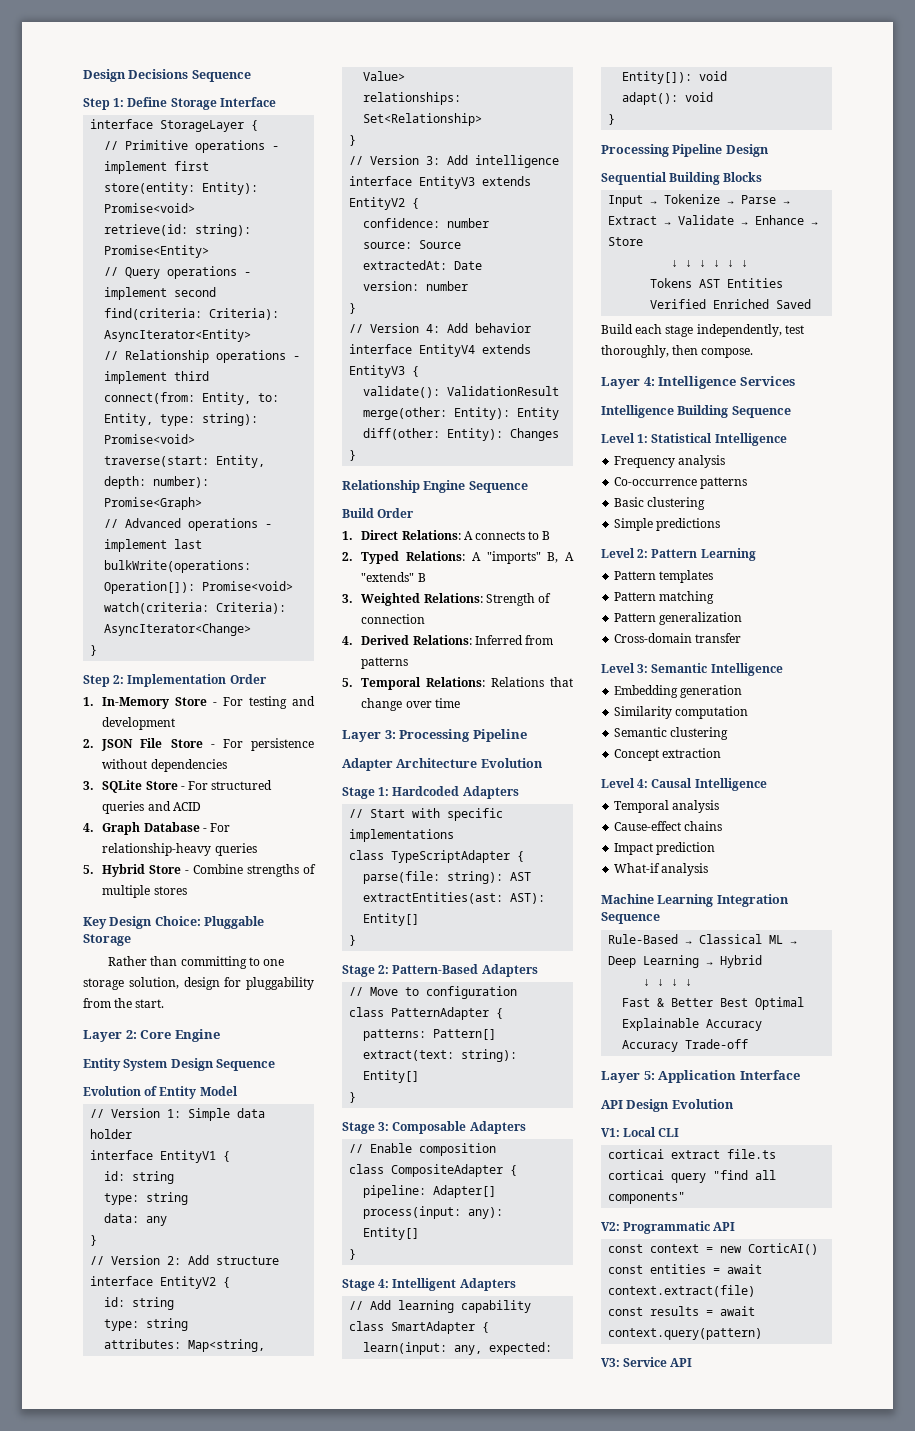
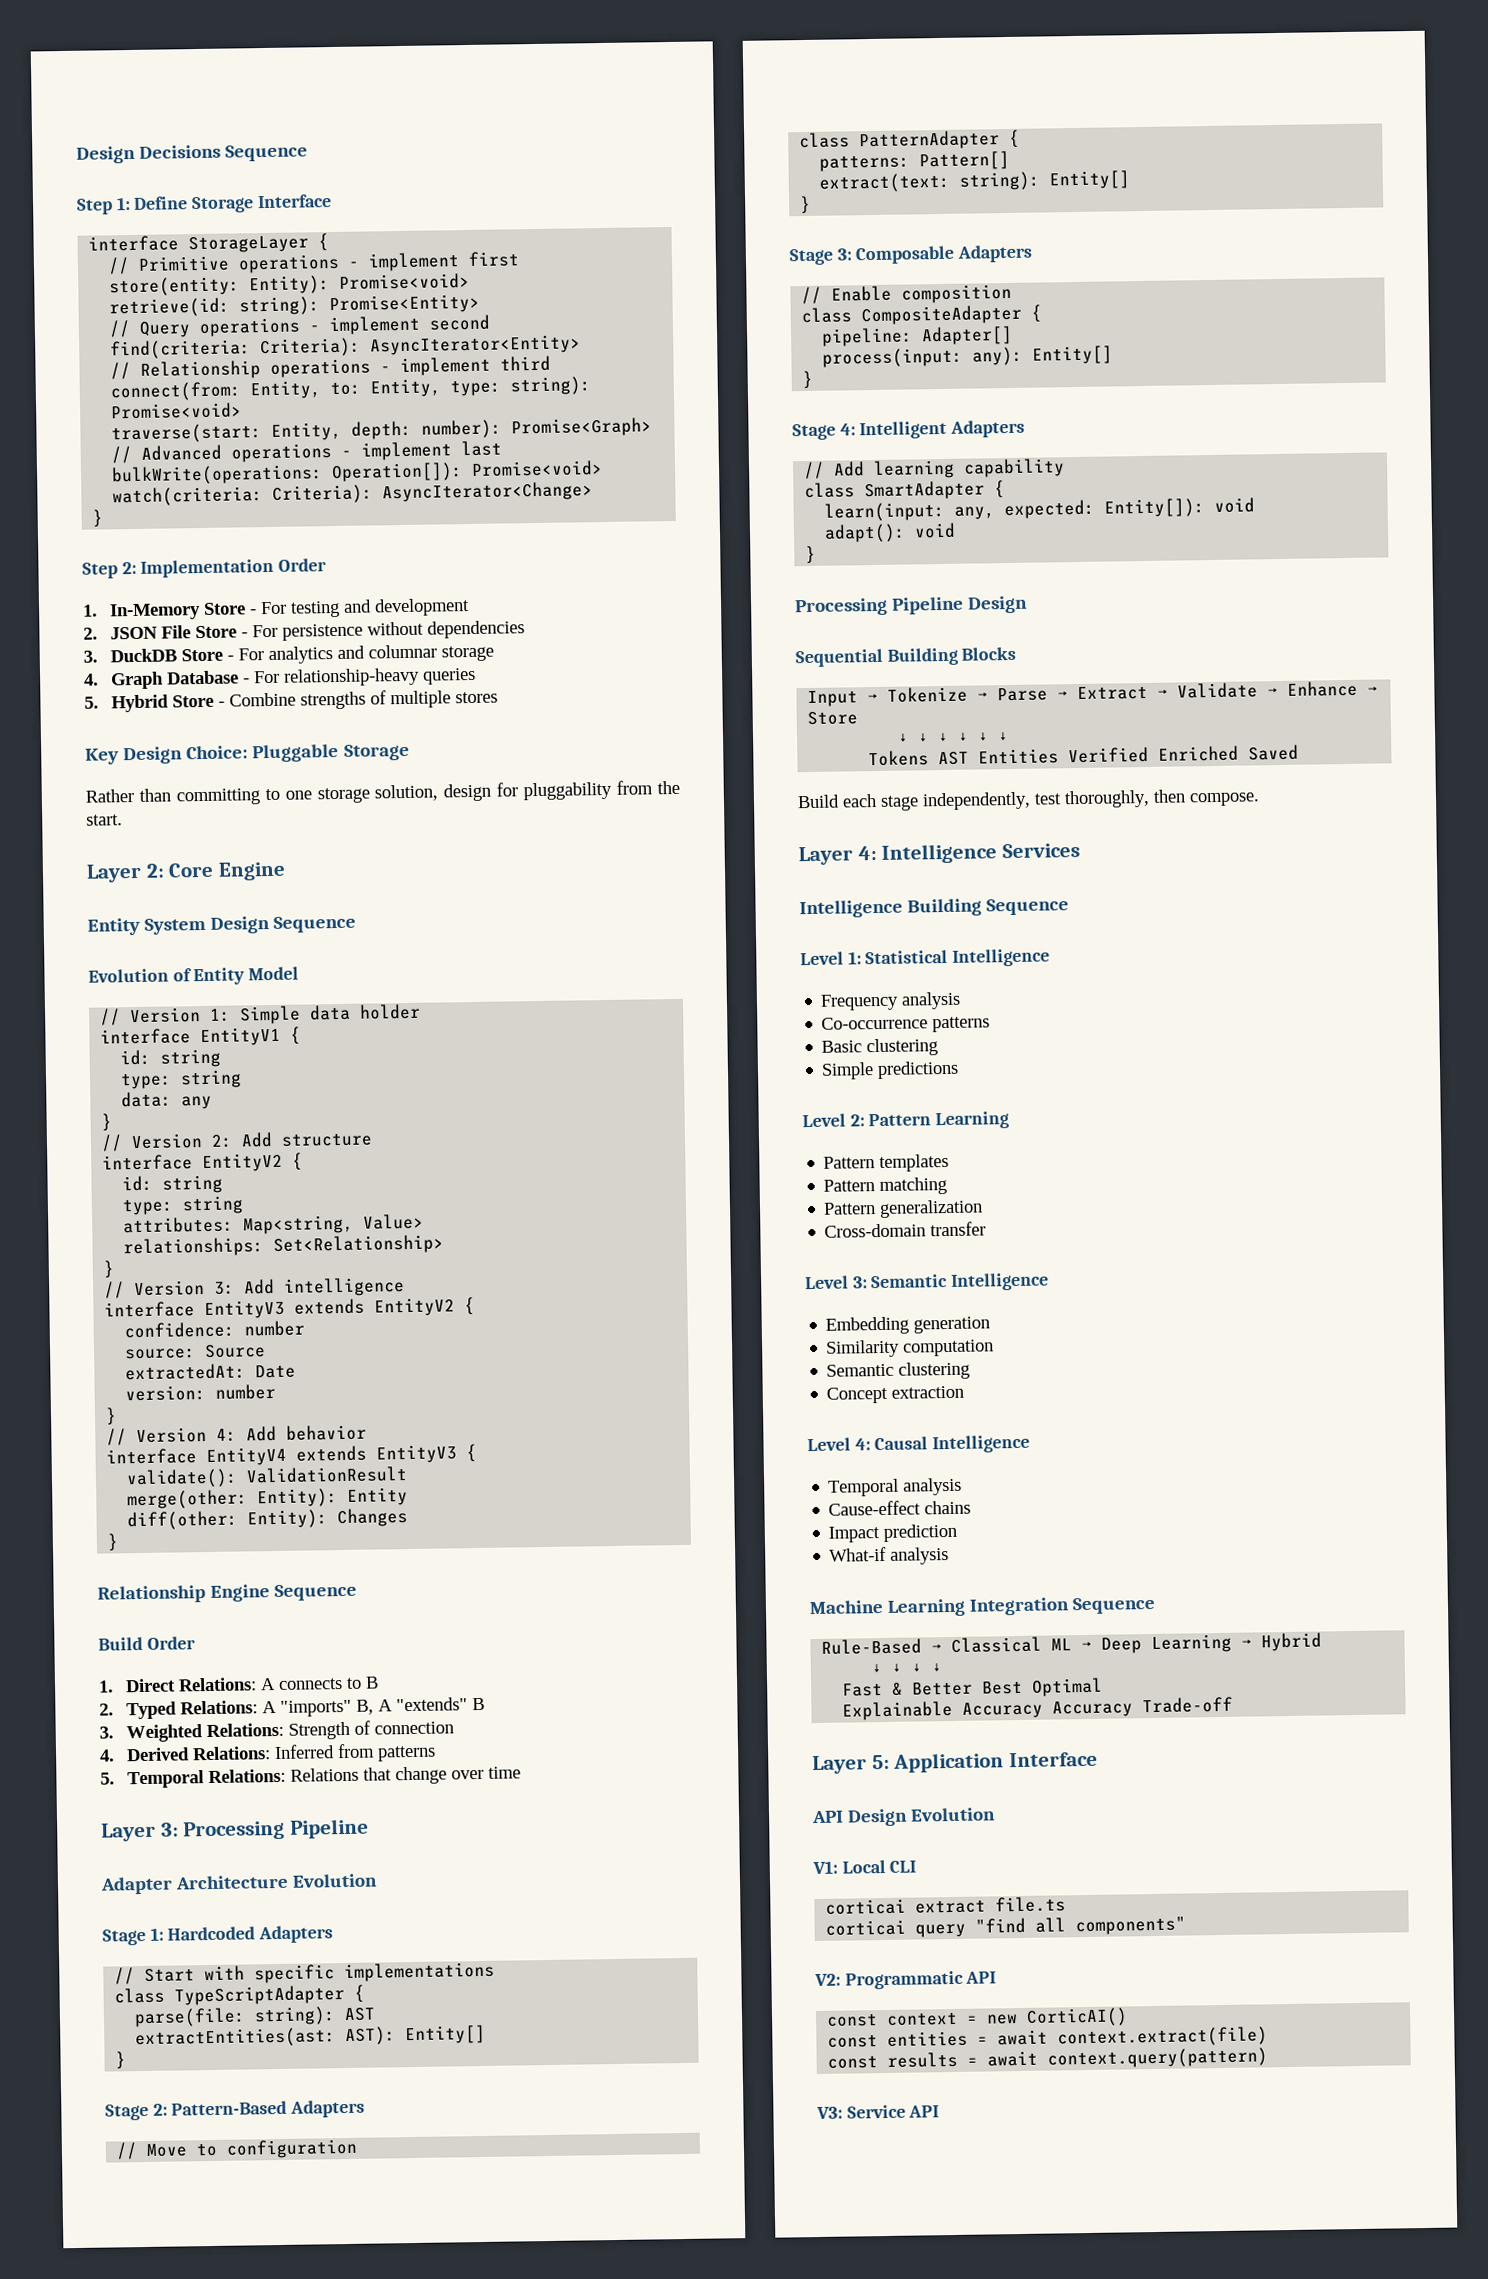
- 3. SQLite Store - For structured queries and ACID
+ 3. DuckDB Store - For analytics and columnar storage

